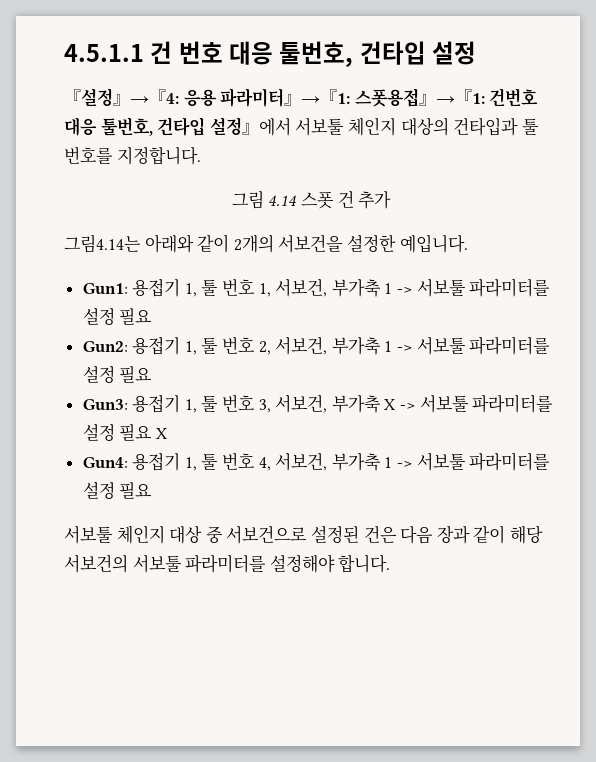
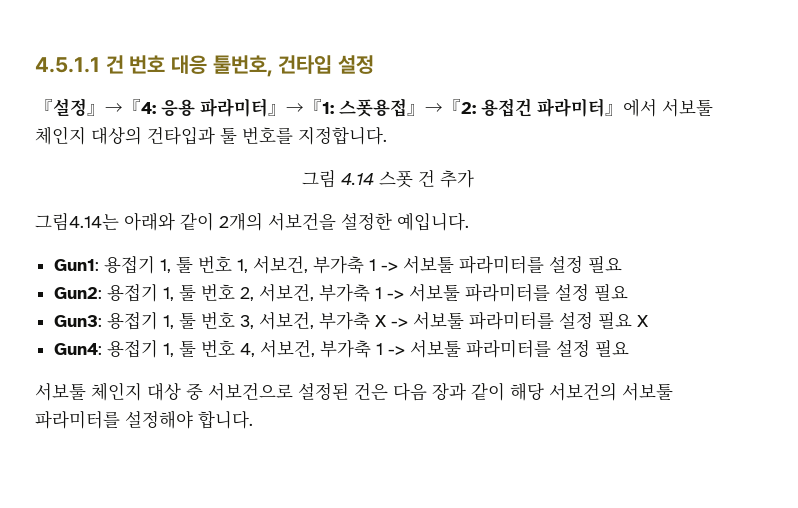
- 『설정』→『4: 응용 파라미터』→『1: 스폿용접』→『1: 건번호 대응 툴번호, 건타입 설정』에서 서보툴 체인지 대상의 건타입과 툴 번호를 지정합니다.
+ 『설정』→『4: 응용 파라미터』→『1: 스폿용접』→『2: 용접건 파라미터』에서 서보툴 체인지 대상의 건타입과 툴 번호를 지정합니다.

